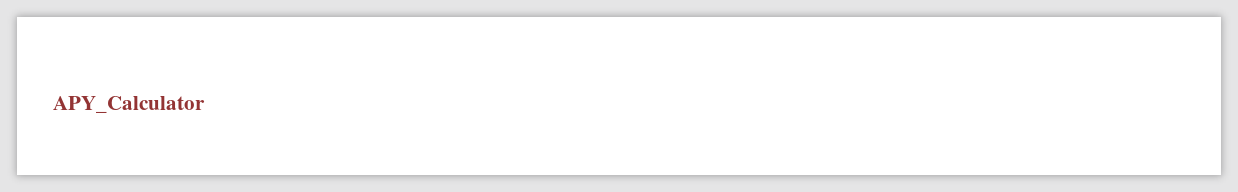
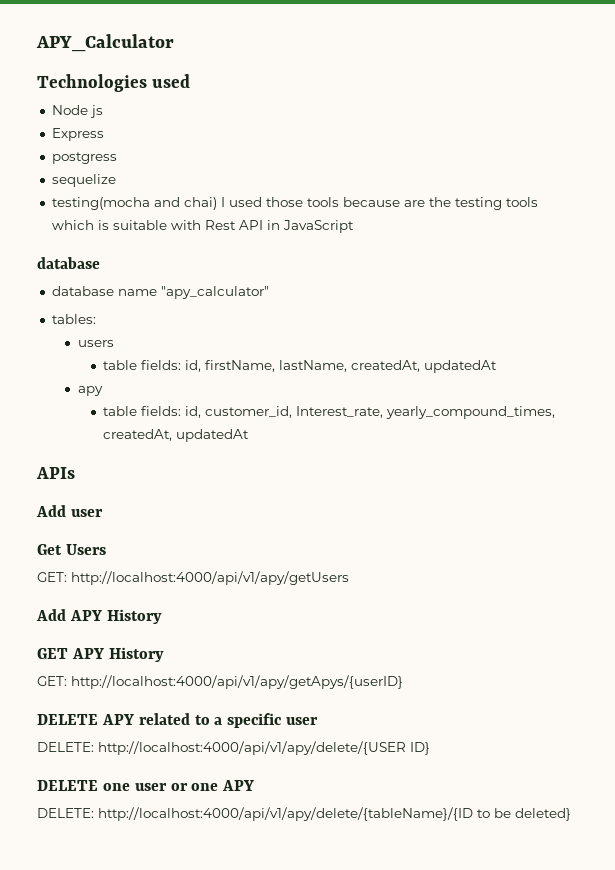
+ Technologies used
+ Node js
+ Express
+ postgress
+ sequelize
+ testing(mocha and chai) I used those tools because are the testing tools which is suitable with Rest API in JavaScript
+ database
+ database name "apy_calculator"
+ tables:
+ users
+ table fields: id, firstName, lastName, createdAt, updatedAt
+ apy
+ table fields: id, customer_id, Interest_rate, yearly_compound_times, createdAt, updatedAt
+ APIs
+ Add user
+ Get Users
+ GET: http://localhost:4000/api/v1/apy/getUsers
+ Add APY History
+ GET APY History
+ GET: http://localhost:4000/api/v1/apy/getApys/{userID}
+ DELETE APY related to a specific user
+ DELETE: http://localhost:4000/api/v1/apy/delete/{USER ID}
+ DELETE one user or one APY
+ DELETE: http://localhost:4000/api/v1/apy/delete/{tableName}/{ID to be deleted}

